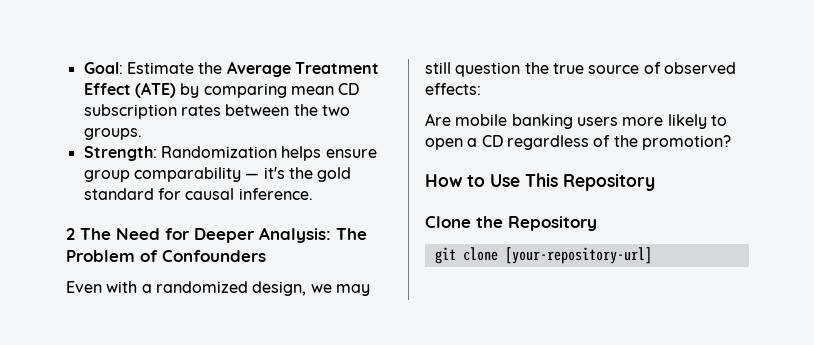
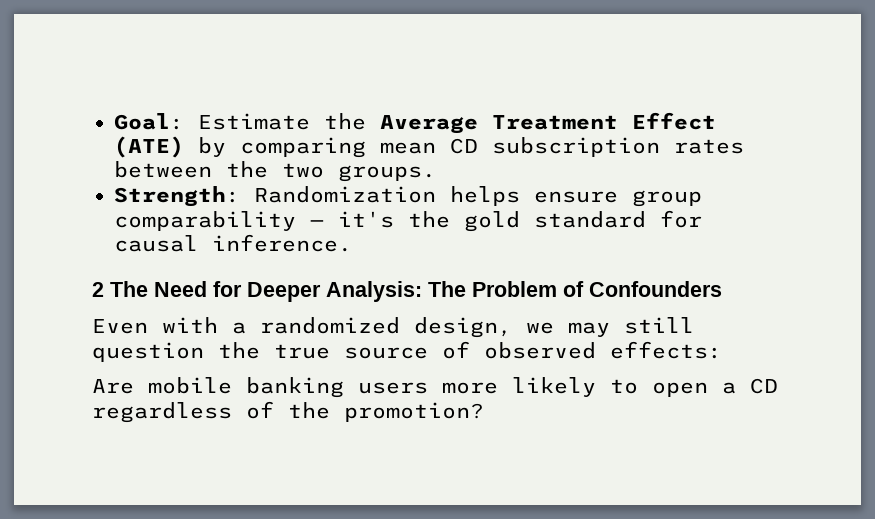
- How to Use This Repository
- Clone the Repository
- git clone [your-repository-url]

